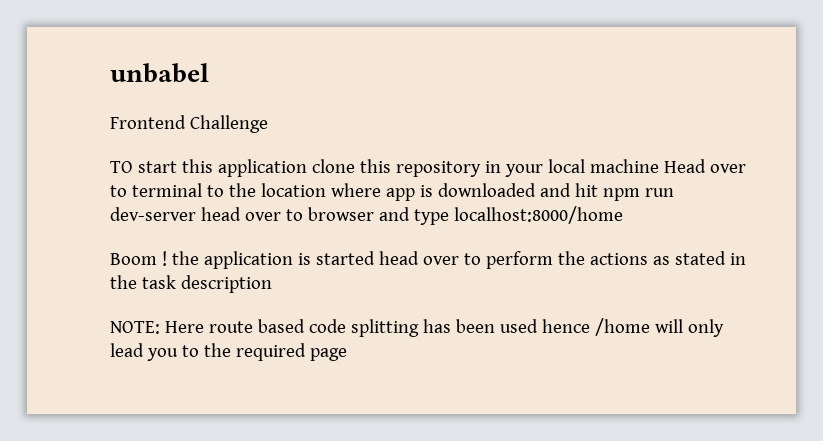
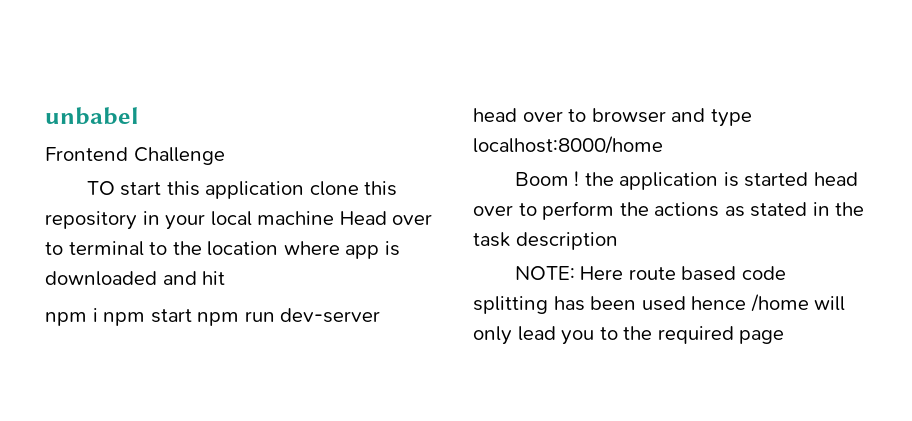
- TO start this application clone this repository in your local machine Head over to terminal to the location where app is downloaded and hit npm run dev-server head over to browser and type localhost:8000/home
+ TO start this application clone this repository in your local machine Head over to terminal to the location where app is downloaded and hit
+ npm i npm start npm run dev-server
+ head over to browser and type localhost:8000/home

